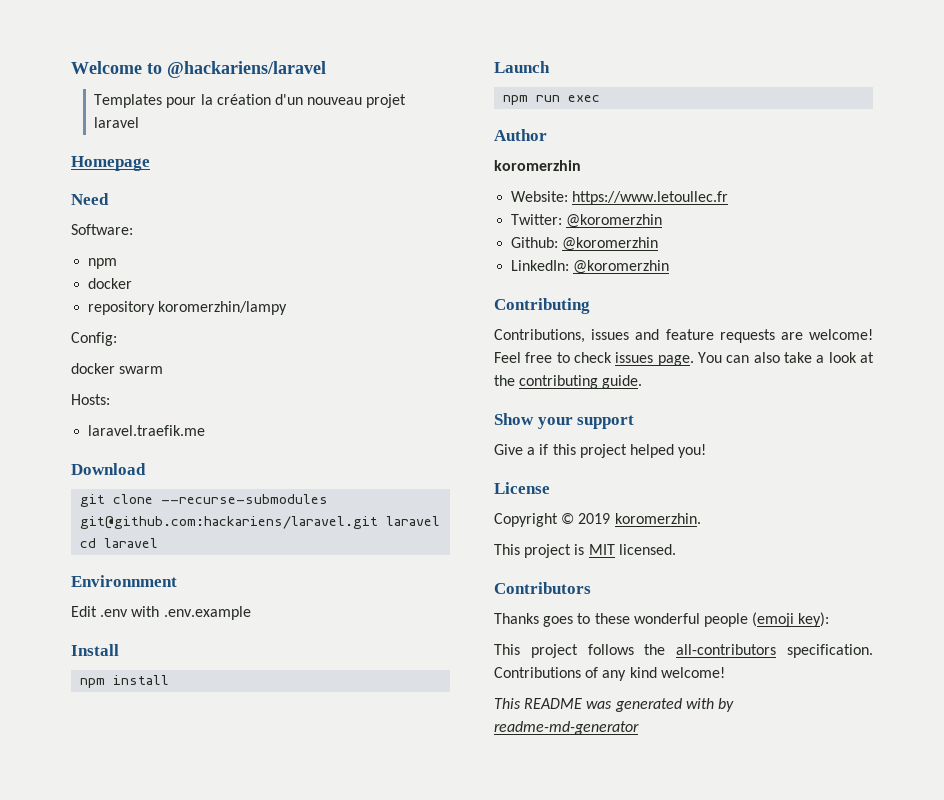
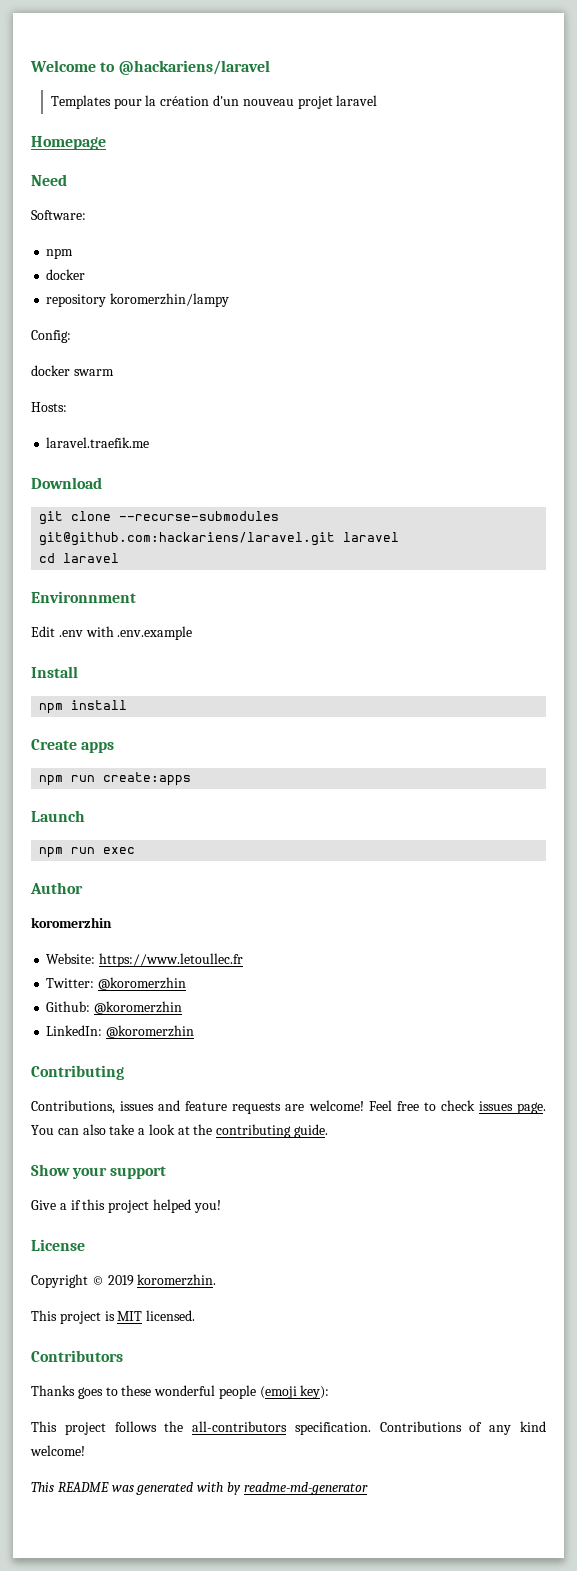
+ Create apps
+ npm run create:apps

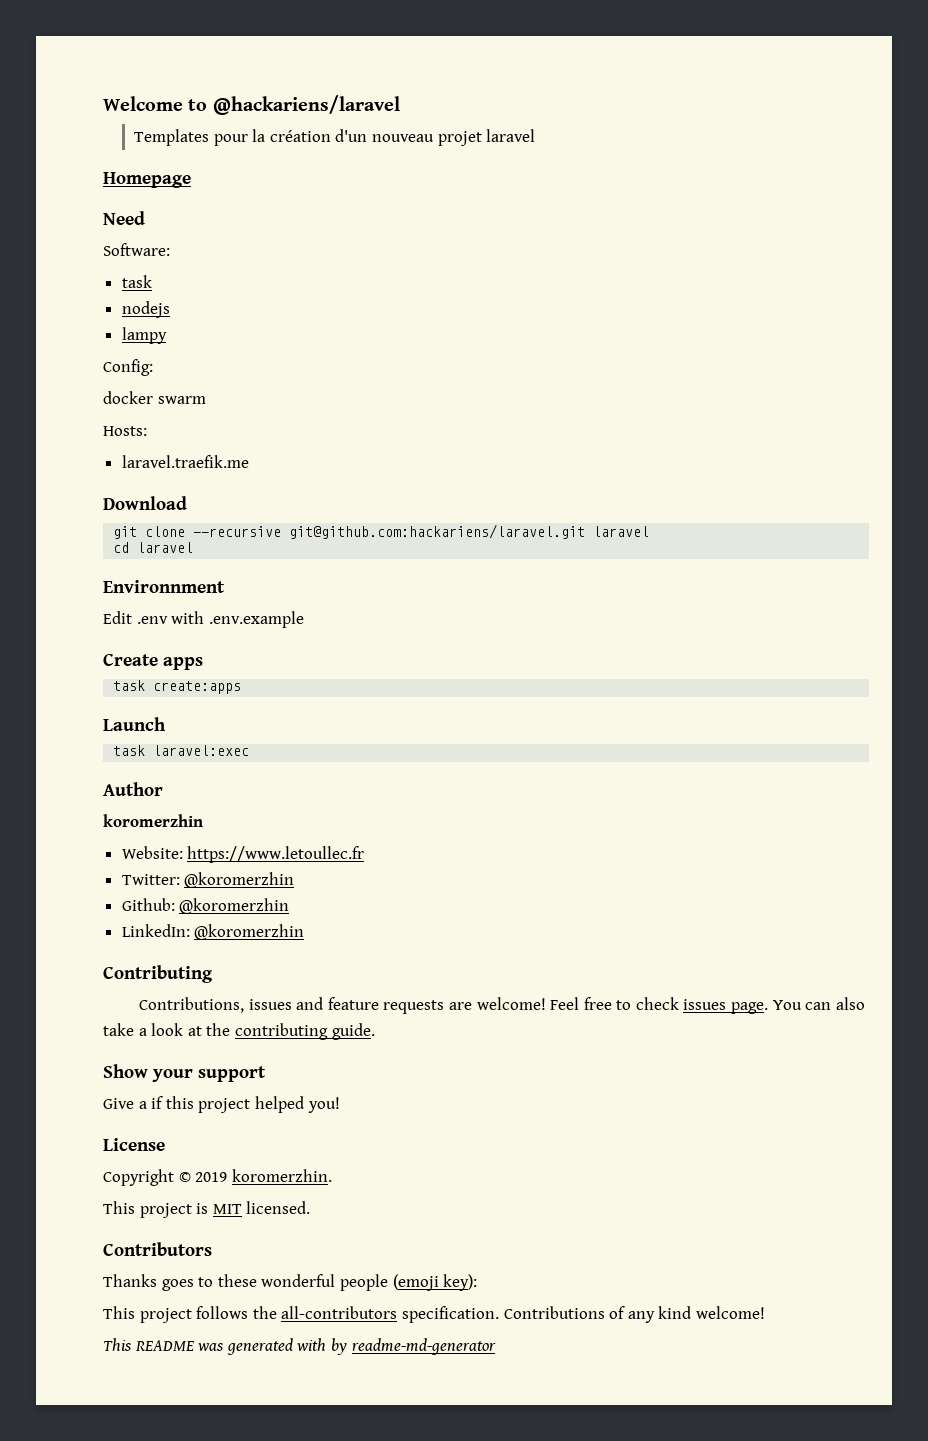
  Software:
- npm
- docker
- repository koromerzhin/lampy
+ task
+ nodejs
+ lampy
- git clone --recurse-submodules git@github.com:hackariens/laravel.git laravel
+ git clone --recursive git@github.com:hackariens/laravel.git laravel
- Install
- npm install
- npm run create:apps
+ task create:apps
- npm run exec
+ task laravel:exec

